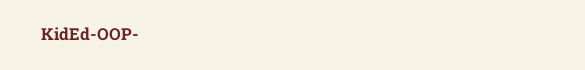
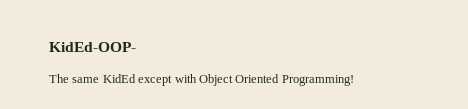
+ The same KidEd except with Object Oriented Programming!

